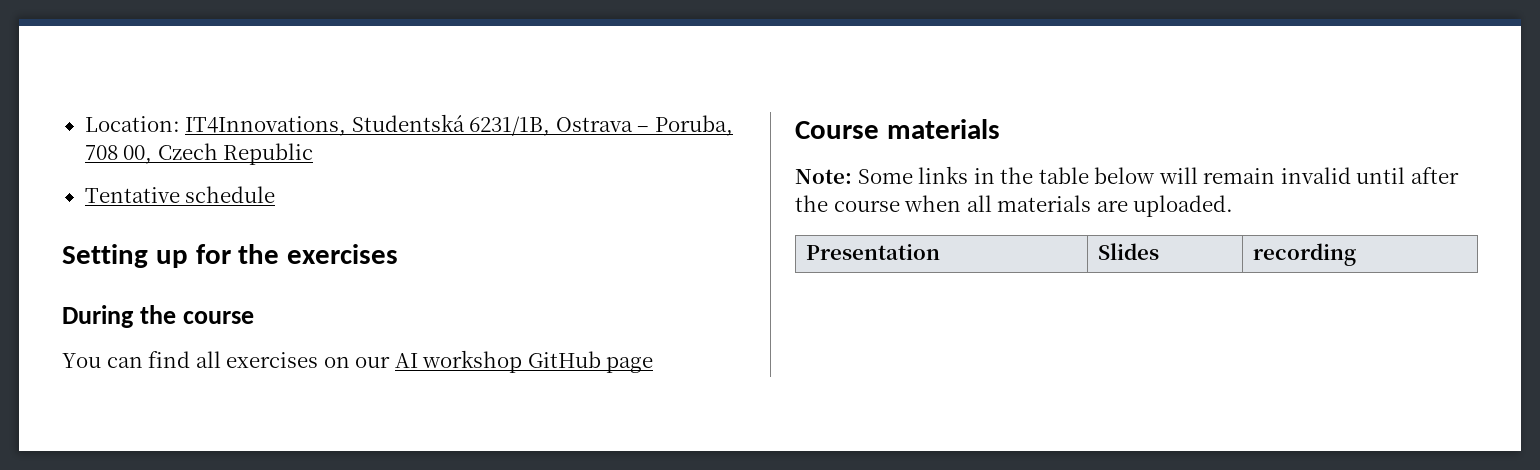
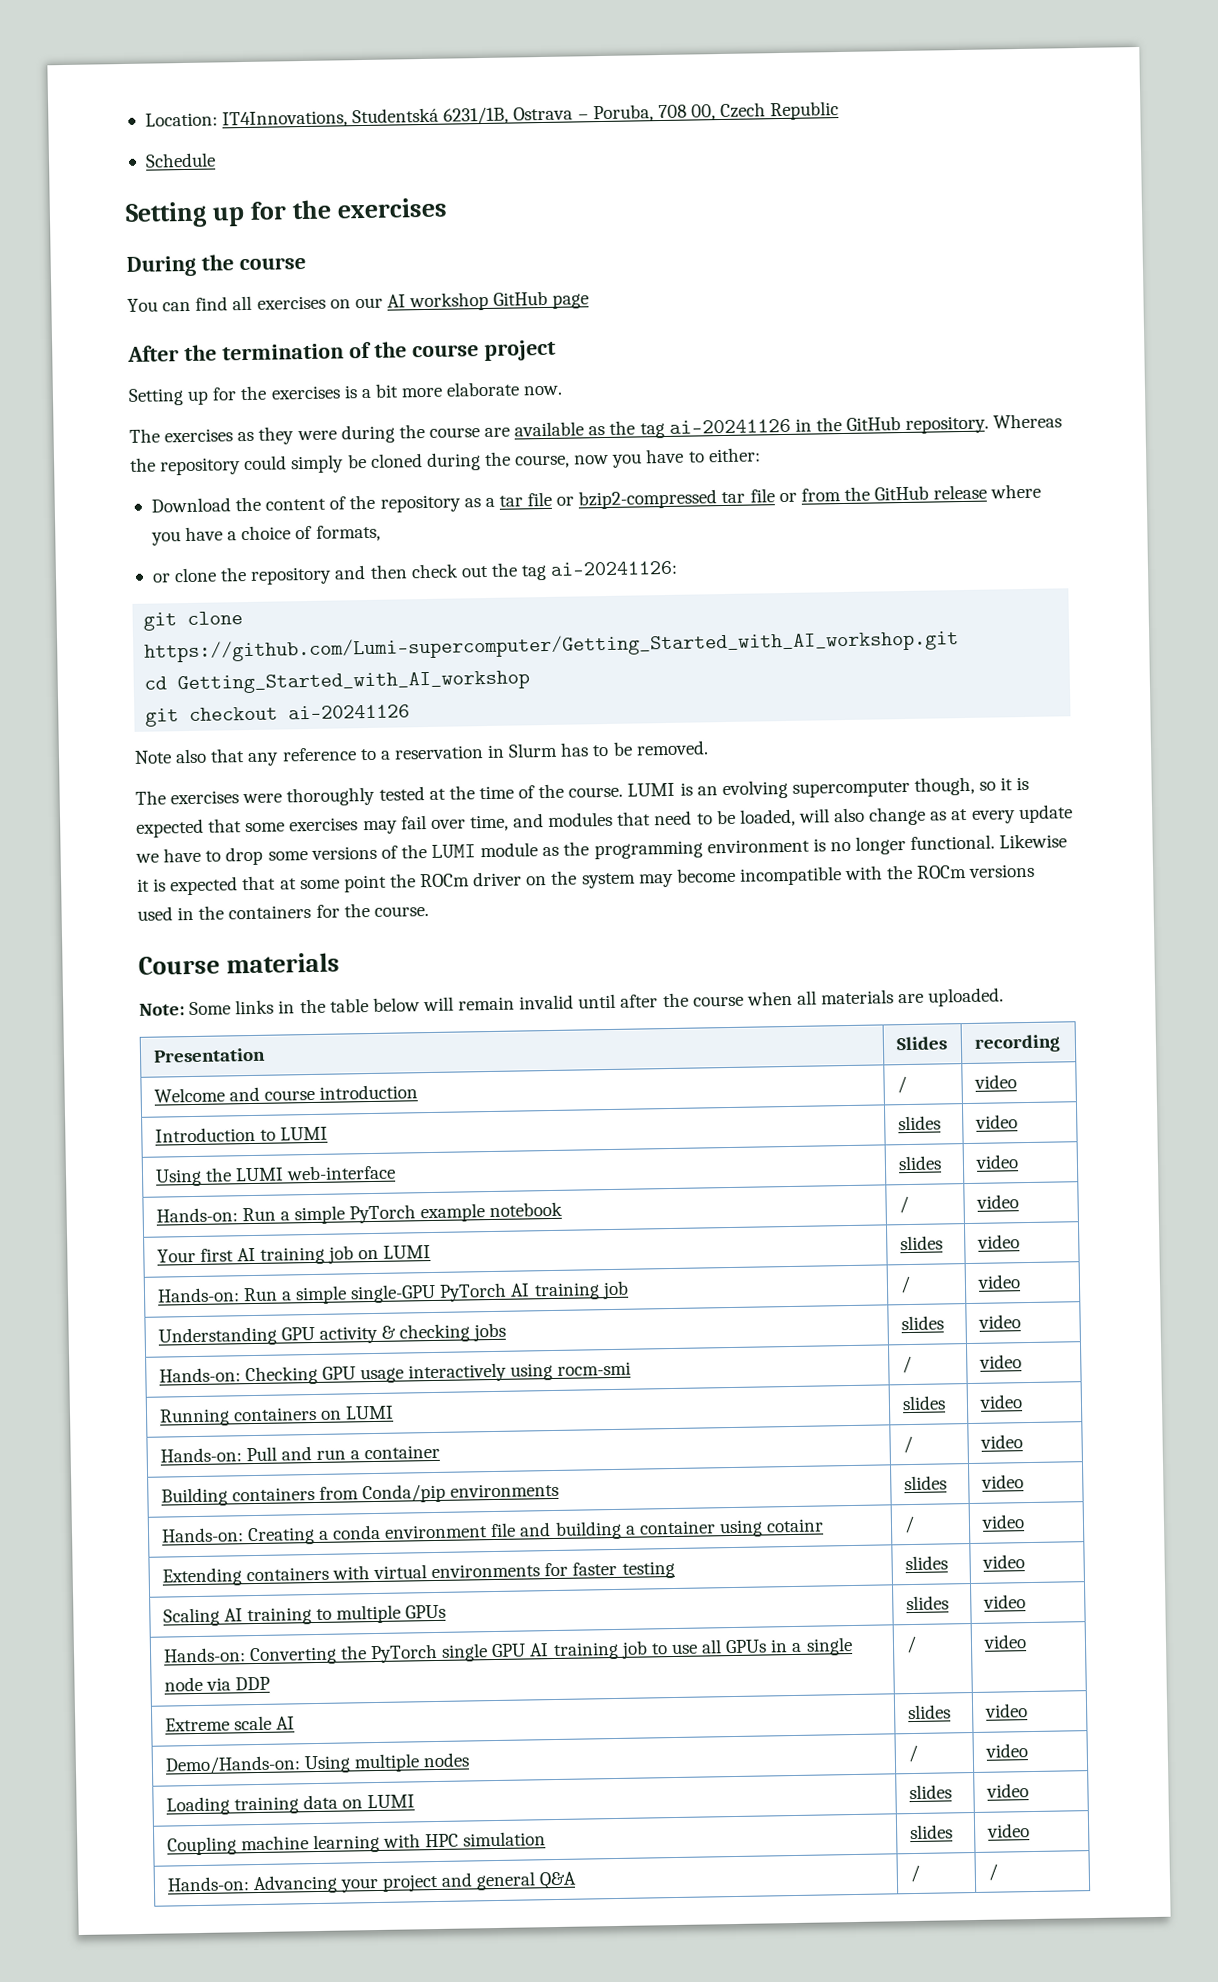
- Tentative schedule
+ Schedule
+ After the termination of the course project
+ Setting up for the exercises is a bit more elaborate now.
+ The exercises as they were during the course are available as the tag ai-20241126 in the GitHub repository. Whereas the repository could simply be cloned during the course, now you have to either:
+ Download the content of the repository as a tar file or bzip2-compressed tar file or from the GitHub release where you have a choice of formats,
+ or clone the repository and then check out the tag ai-20241126:
+ git clone https://github.com/Lumi-supercomputer/Getting_Started_with_AI_workshop.git
+ cd Getting_Started_with_AI_workshop
+ git checkout ai-20241126
+ Note also that any reference to a reservation in Slurm has to be removed.
+ The exercises were thoroughly tested at the time of the course. LUMI is an evolving supercomputer though, so it is expected that some exercises may fail over time, and modules that need to be loaded, will also change as at every update we have to drop some versions of the LUMI module as the programming environment is no longer functional. Likewise it is expected that at some point the ROCm driver on the system may become incompatible with the ROCm versions used in the containers for the course.
+ Welcome and course introduction | / | video
+ Introduction to LUMI | slides | video
+ Using the LUMI web-interface | slides | video
+ Hands-on: Run a simple PyTorch example notebook | / | video
+ Your first AI training job on LUMI | slides | video
+ Hands-on: Run a simple single-GPU PyTorch AI training job | / | video
+ Understanding GPU activity & checking jobs | slides | video
+ Hands-on: Checking GPU usage interactively using rocm-smi | / | video
+ Running containers on LUMI | slides | video
+ Hands-on: Pull and run a container | / | video
+ Building containers from Conda/pip environments | slides | video
+ Hands-on: Creating a conda environment file and building a container using cotainr | / | video
+ Extending containers with virtual environments for faster testing | slides | video
+ Scaling AI training to multiple GPUs | slides | video
+ Hands-on: Converting the PyTorch single GPU AI training job to use all GPUs in a single node via DDP | / | video
+ Extreme scale AI | slides | video
+ Demo/Hands-on: Using multiple nodes | / | video
+ Loading training data on LUMI | slides | video
+ Coupling machine learning with HPC simulation | slides | video
+ Hands-on: Advancing your project and general Q&A | / | /

